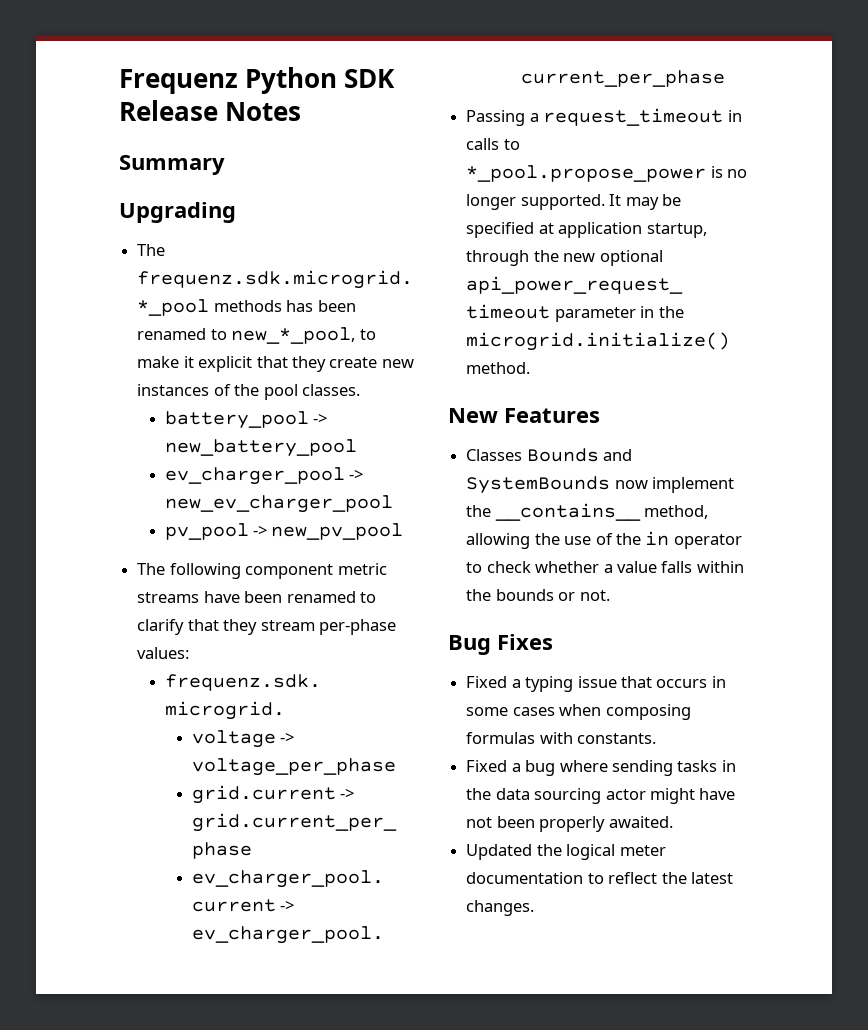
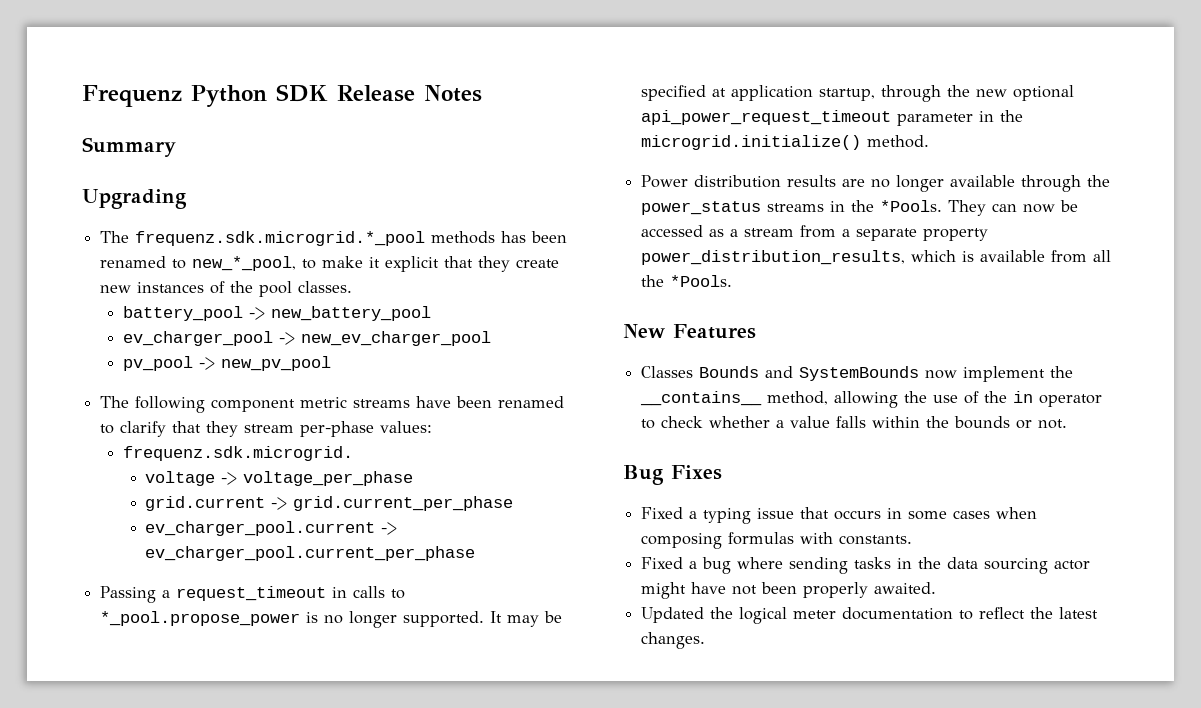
+ Power distribution results are no longer available through the power_status streams in the *Pools. They can now be accessed as a stream from a separate property power_distribution_results, which is available from all the *Pools.

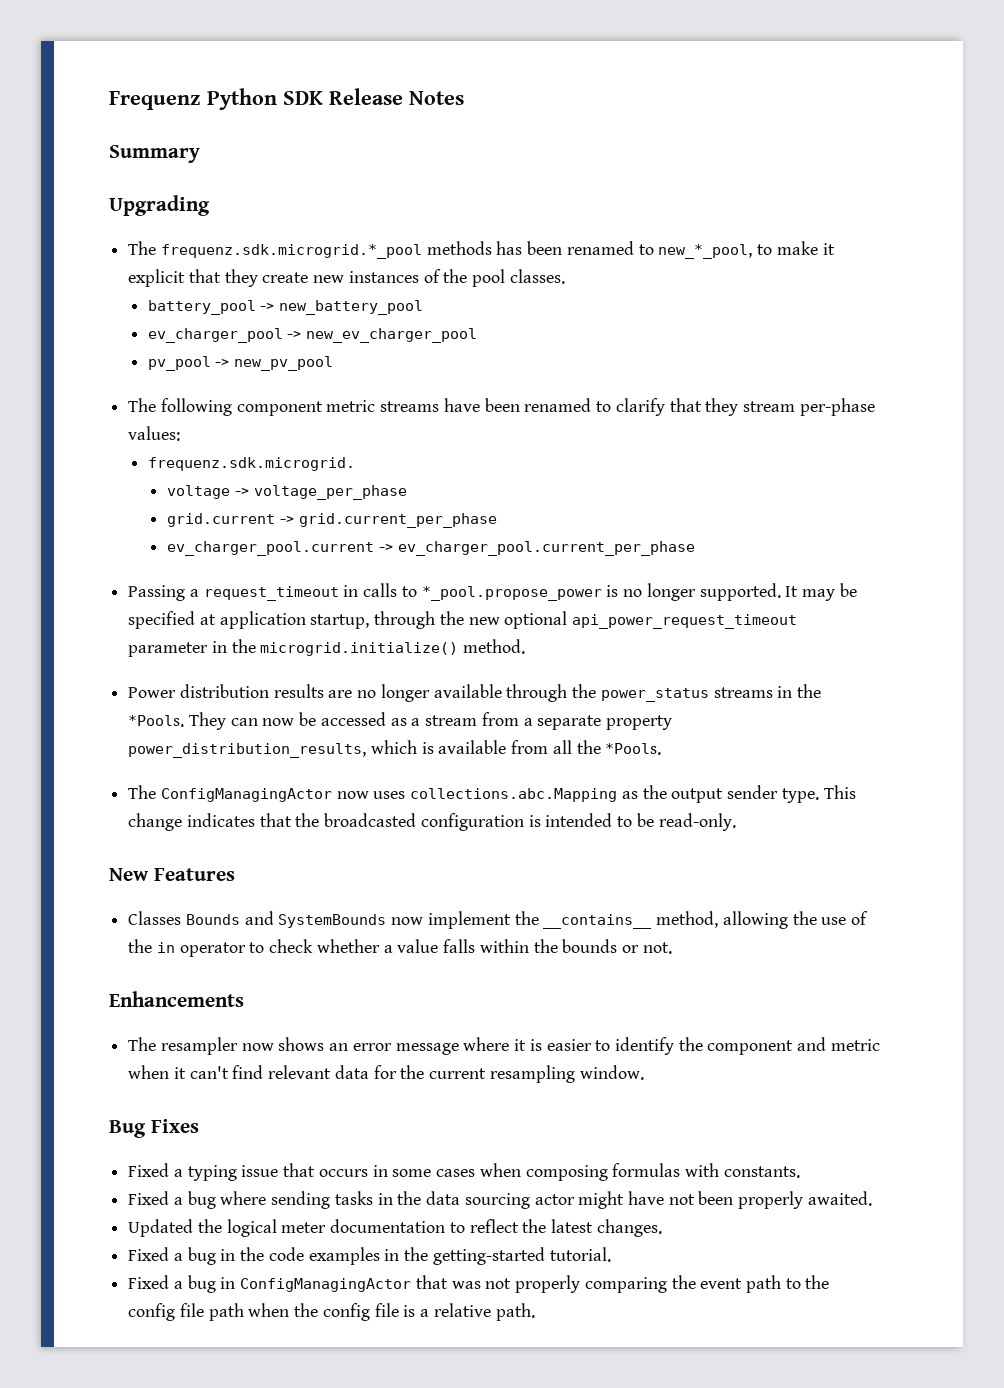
+ The ConfigManagingActor now uses collections.abc.Mapping as the output sender type. This change indicates that the broadcasted configuration is intended to be read-only.
+ Enhancements
+ The resampler now shows an error message where it is easier to identify the component and metric when it can't find relevant data for the current resampling window.
+ Fixed a bug in the code examples in the getting-started tutorial.
+ Fixed a bug in ConfigManagingActor that was not properly comparing the event path to the config file path when the config file is a relative path.

